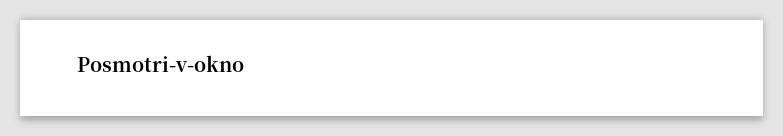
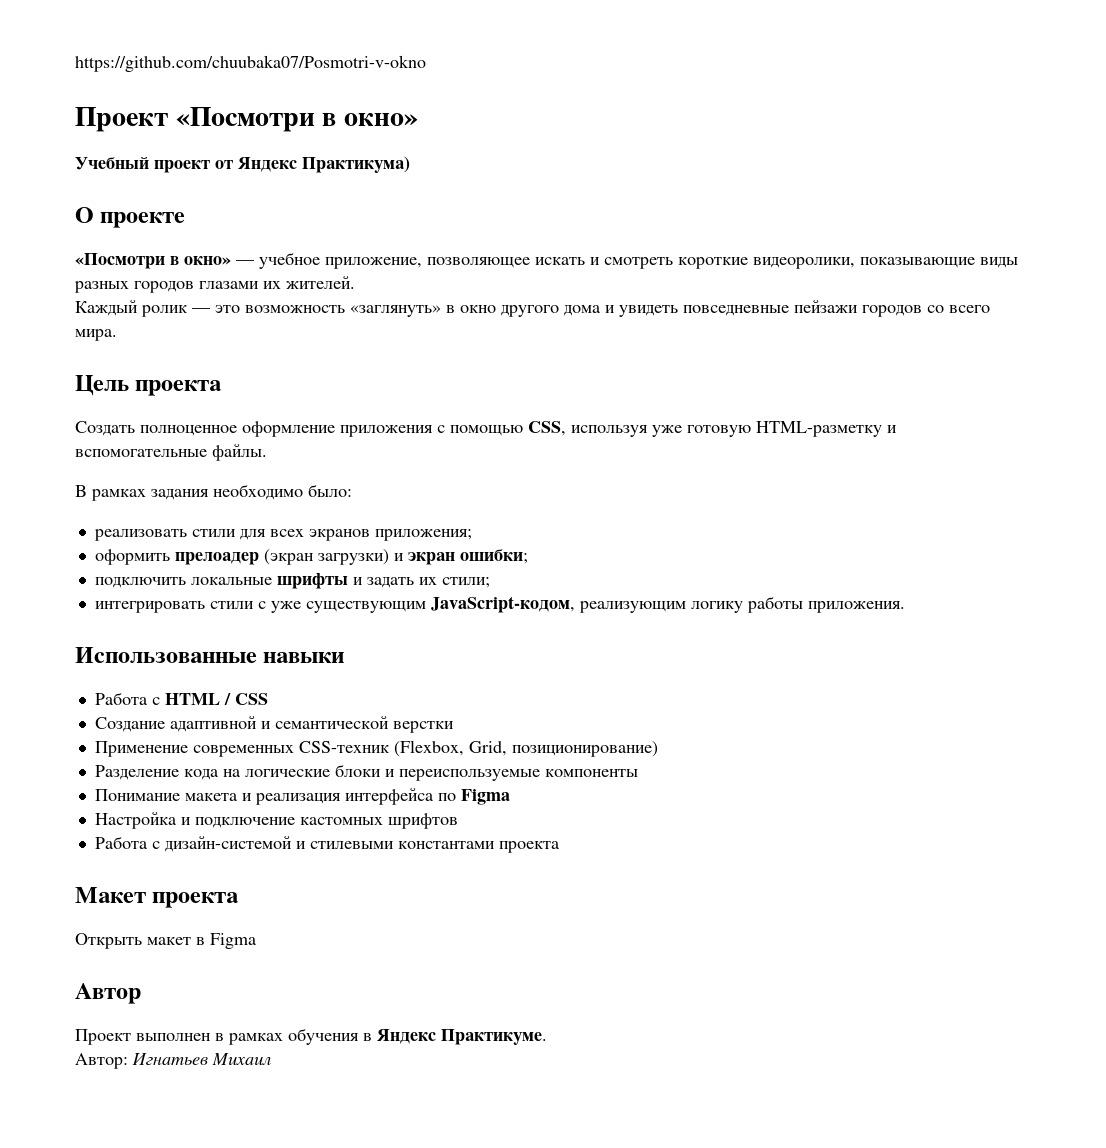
- Posmotri-v-okno
+ https://github.com/chuubaka07/Posmotri-v-okno
+ Проект «Посмотри в окно»
+ Учебный проект от Яндекс Практикума)
+ О проекте
+ «Посмотри в окно» — учебное приложение, позволяющее искать и смотреть короткие видеоролики, показывающие виды разных городов глазами их жителей.
+ Каждый ролик — это возможность «заглянуть» в окно другого дома и увидеть повседневные пейзажи городов со всего мира.
+ Цель проекта
+ Создать полноценное оформление приложения с помощью CSS, используя уже готовую HTML-разметку и вспомогательные файлы.
+ В рамках задания необходимо было:
+ реализовать стили для всех экранов приложения;
+ оформить прелоадер (экран загрузки) и экран ошибки;
+ подключить локальные шрифты и задать их стили;
+ интегрировать стили с уже существующим JavaScript-кодом, реализующим логику работы приложения.
+ Использованные навыки
+ Работа с HTML / CSS
+ Создание адаптивной и семантической верстки
+ Применение современных CSS-техник (Flexbox, Grid, позиционирование)
+ Разделение кода на логические блоки и переиспользуемые компоненты
+ Понимание макета и реализация интерфейса по Figma
+ Настройка и подключение кастомных шрифтов
+ Работа с дизайн-системой и стилевыми константами проекта
+ Макет проекта
+ Открыть макет в Figma
+ Автор
+ Проект выполнен в рамках обучения в Яндекс Практикуме.
+ Автор: Игнатьев Михаил

